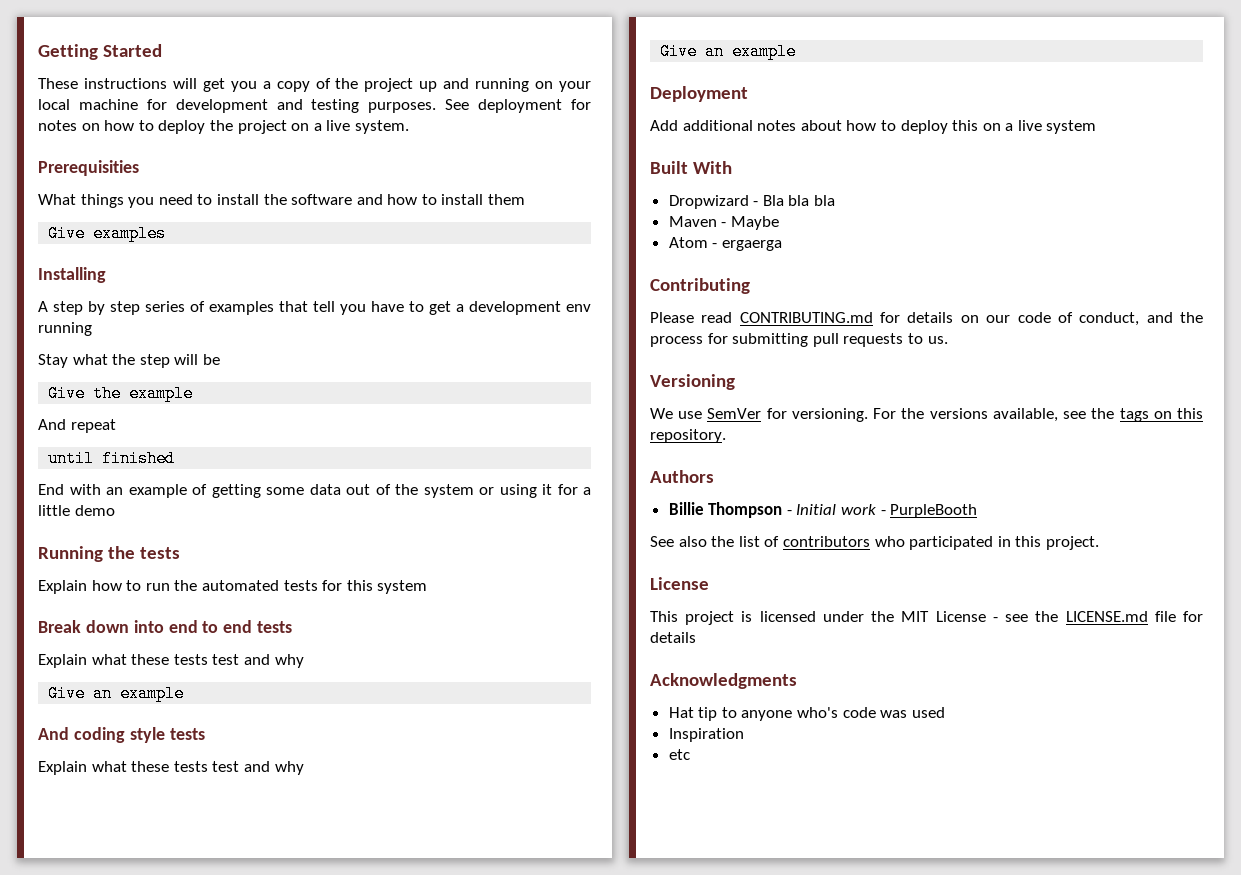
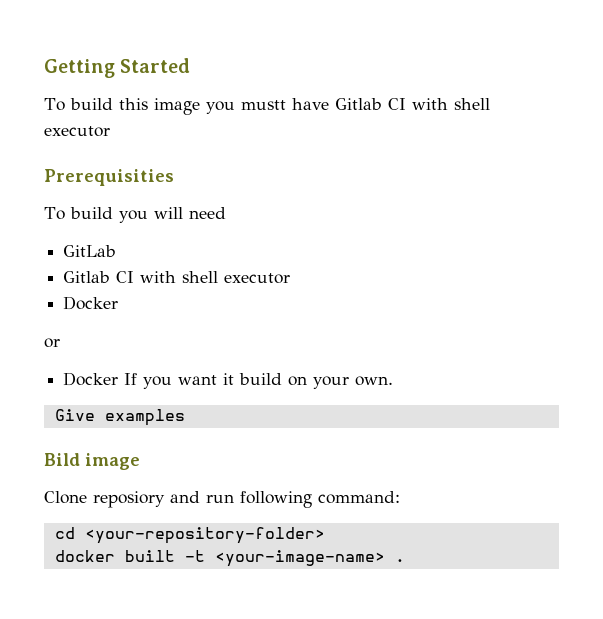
- These instructions will get you a copy of the project up and running on your local machine for development and testing purposes. See deployment for notes on how to deploy the project on a live system.
+ To build this image you mustt have Gitlab CI with shell executor
  Prerequisities
- What things you need to install the software and how to install them
+ To build you will need
+ GitLab
+ Gitlab CI with shell executor
+ Docker
+ or
+ Docker If you want it build on your own.
  Give examples
- Installing
- A step by step series of examples that tell you have to get a development env running
- Stay what the step will be
- Give the example
- And repeat
- until finished
- End with an example of getting some data out of the system or using it for a little demo
- Running the tests
- Explain how to run the automated tests for this system
- Break down into end to end tests
- Explain what these tests test and why
- Give an example
- And coding style tests
- Explain what these tests test and why
- Give an example
- Deployment
- Add additional notes about how to deploy this on a live system
- Built With
- Dropwizard - Bla bla bla
- Maven - Maybe
- Atom - ergaerga
- Contributing
- Please read CONTRIBUTING.md for details on our code of conduct, and the process for submitting pull requests to us.
- Versioning
- We use SemVer for versioning. For the versions available, see the tags on this repository.
- Authors
- Billie Thompson - Initial work - PurpleBooth
- See also the list of contributors who participated in this project.
- License
- This project is licensed under the MIT License - see the LICENSE.md file for details
- Acknowledgments
- Hat tip to anyone who's code was used
- Inspiration
- etc
+ Bild image
+ Clone reposiory and run following command:
+ cd <your-repository-folder>
+ docker built -t <your-image-name> .

